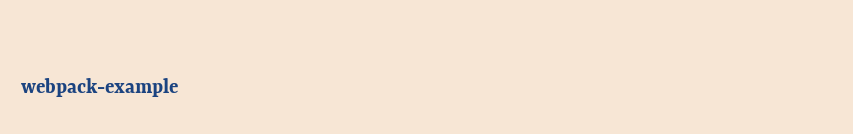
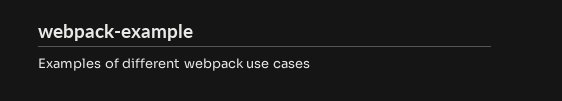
+ Examples of different webpack use cases

